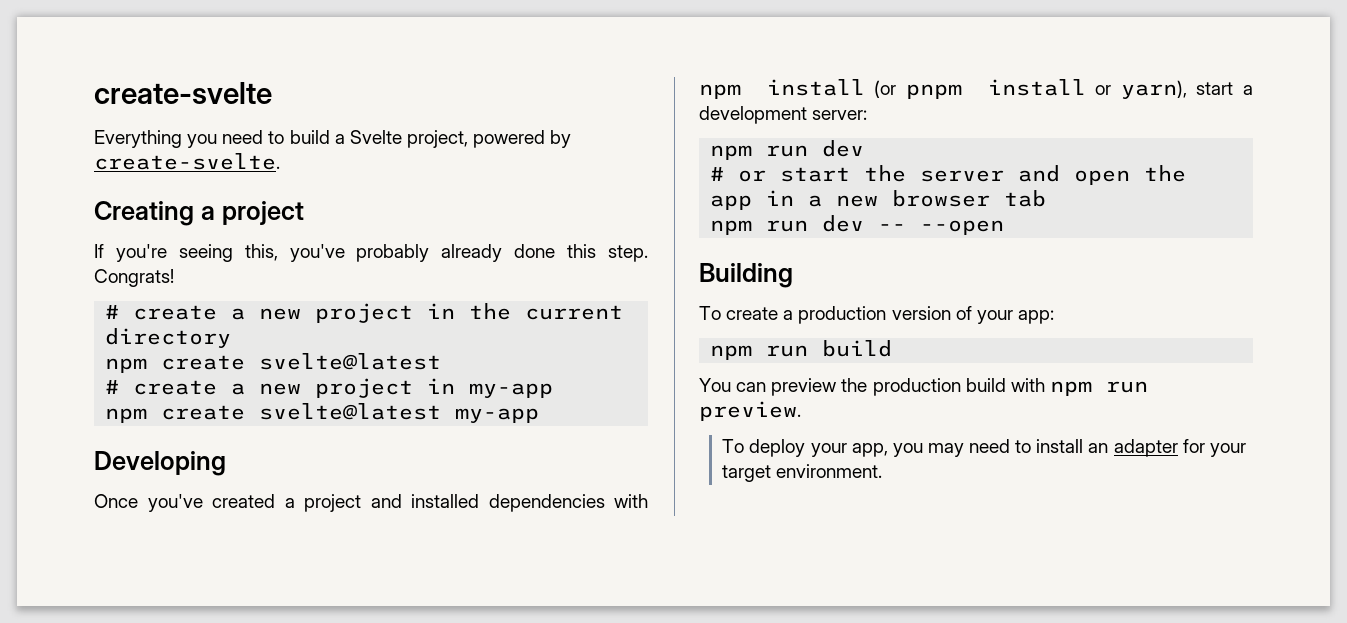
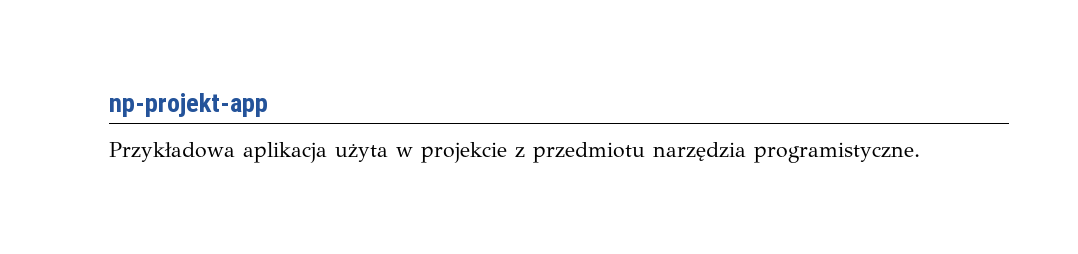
- create-svelte
- Everything you need to build a Svelte project, powered by create-svelte.
- Creating a project
- If you're seeing this, you've probably already done this step. Congrats!
- # create a new project in the current directory
- npm create svelte@latest
- # create a new project in my-app
- npm create svelte@latest my-app
- Developing
- Once you've created a project and installed dependencies with npm install (or pnpm install or yarn), start a development server:
- npm run dev
- # or start the server and open the app in a new browser tab
- npm run dev -- --open
- Building
- To create a production version of your app:
- npm run build
- You can preview the production build with npm run preview.
- To deploy your app, you may need to install an adapter for your target environment.
+ np-projekt-app
+ Przykładowa aplikacja użyta w projekcie z przedmiotu narzędzia programistyczne.

